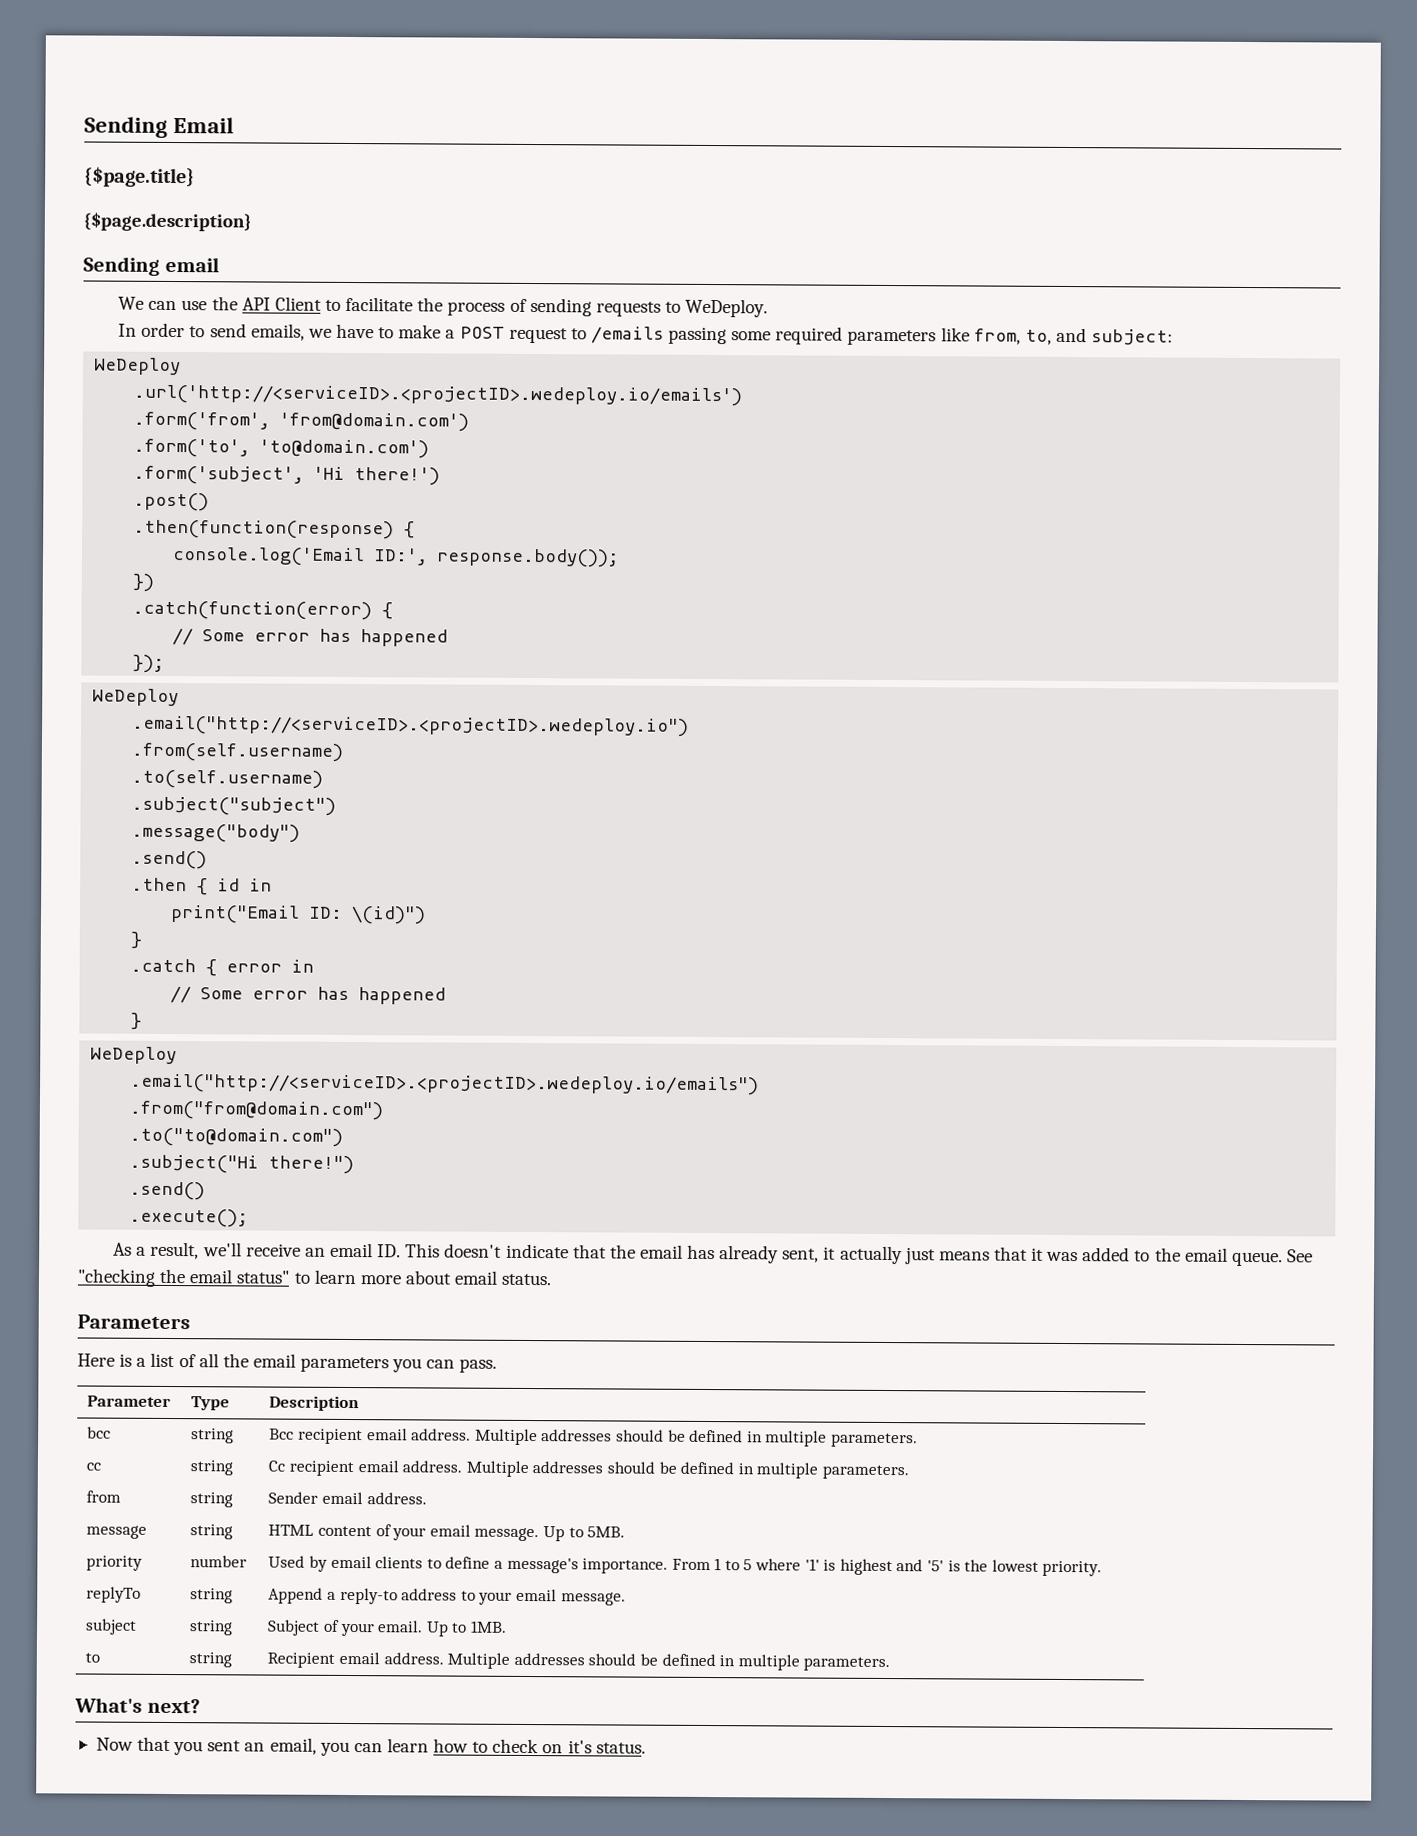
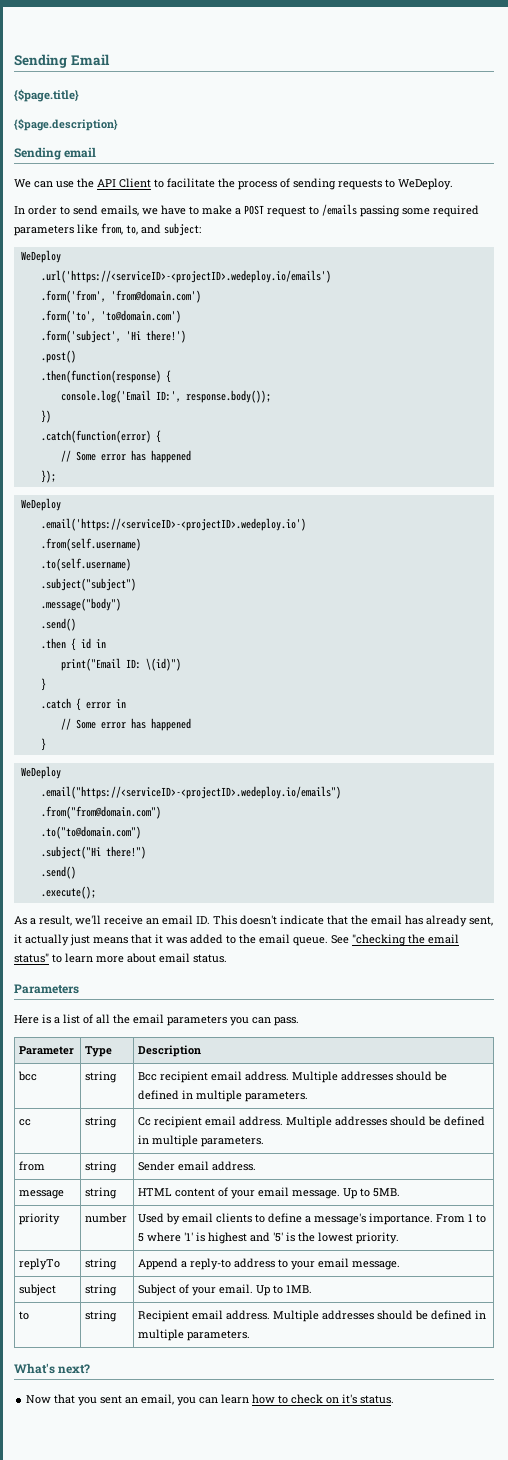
- .url('http://<serviceID>.<projectID>.wedeploy.io/emails')
+ .url('https://<serviceID>-<projectID>.wedeploy.io/emails')
- .email("http://<serviceID>.<projectID>.wedeploy.io")
+ .email('https://<serviceID>-<projectID>.wedeploy.io')
- .email("http://<serviceID>.<projectID>.wedeploy.io/emails")
+ .email("https://<serviceID>-<projectID>.wedeploy.io/emails")

